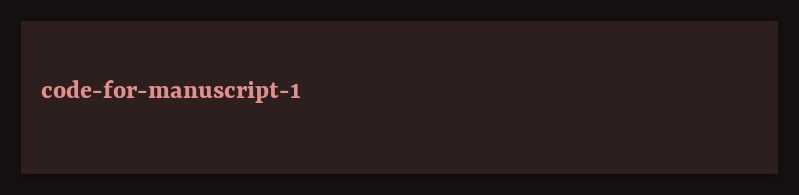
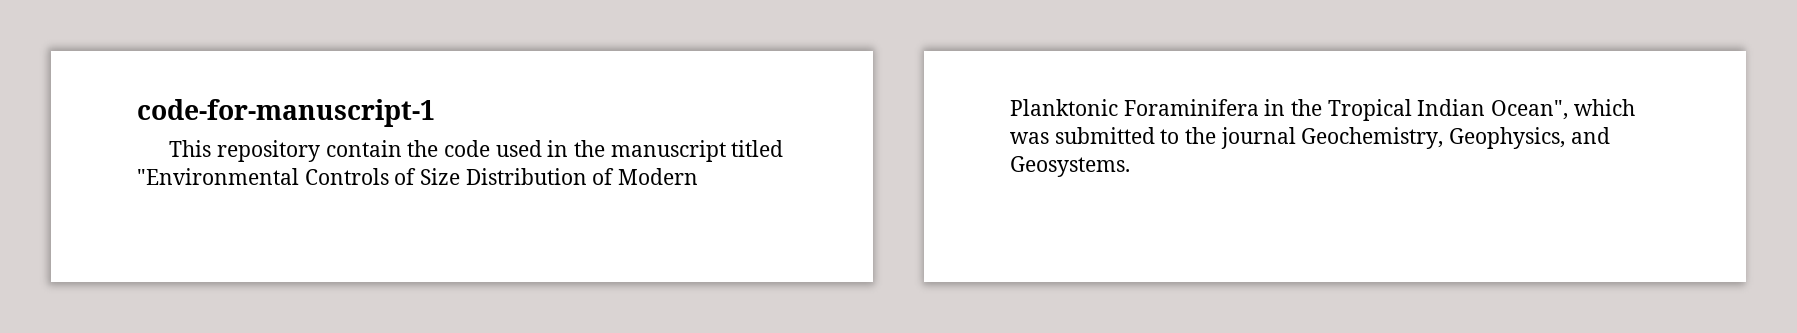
+ This repository contain the code used in the manuscript titled "Environmental Controls of Size Distribution of Modern Planktonic Foraminifera in the Tropical Indian Ocean", which was submitted to the journal Geochemistry, Geophysics, and Geosystems.

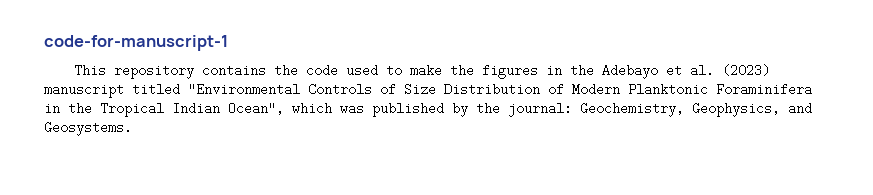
- This repository contain the code used in the manuscript titled "Environmental Controls of Size Distribution of Modern Planktonic Foraminifera in the Tropical Indian Ocean", which was submitted to the journal Geochemistry, Geophysics, and Geosystems.
+ This repository contains the code used to make the figures in the Adebayo et al. (2023) manuscript titled "Environmental Controls of Size Distribution of Modern Planktonic Foraminifera in the Tropical Indian Ocean", which was published by the journal: Geochemistry, Geophysics, and Geosystems.

